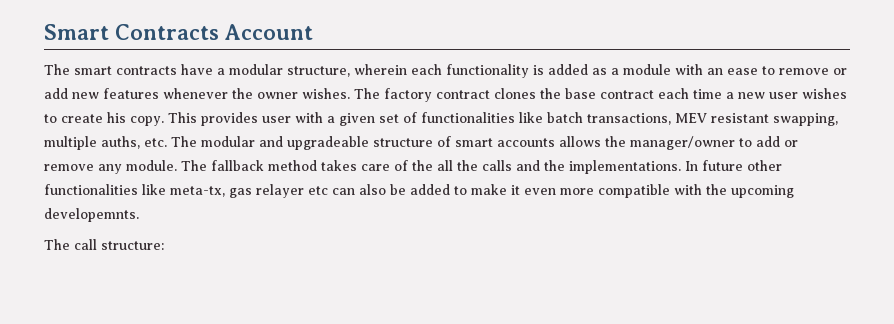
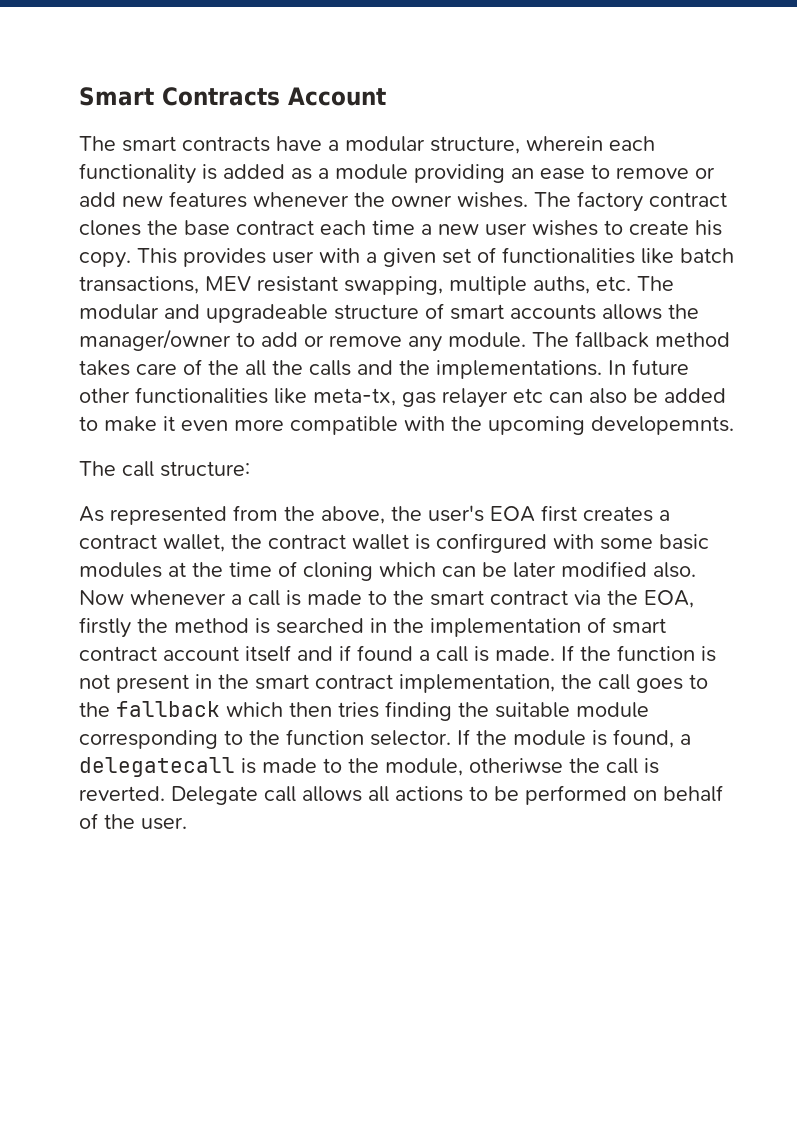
- The smart contracts have a modular structure, wherein each functionality is added as a module with an ease to remove or add new features whenever the owner wishes.
+ The smart contracts have a modular structure, wherein each functionality is added as a module providing an ease to remove or add new features whenever the owner wishes.
+ As represented from the above, the user's EOA first creates a contract wallet, the contract wallet is confirgured with some basic modules at the time of cloning which can be later modified also. Now whenever a call is made to the smart contract via the EOA, firstly the method is searched in the implementation of smart contract account itself and if found a call is made. If the function is not present in the smart contract implementation, the call goes to the fallback which then tries finding the suitable module corresponding to the function selector. If the module is found, a delegatecall is made to the module, otheriwse the call is reverted. Delegate call allows all actions to be performed on behalf of the user.

